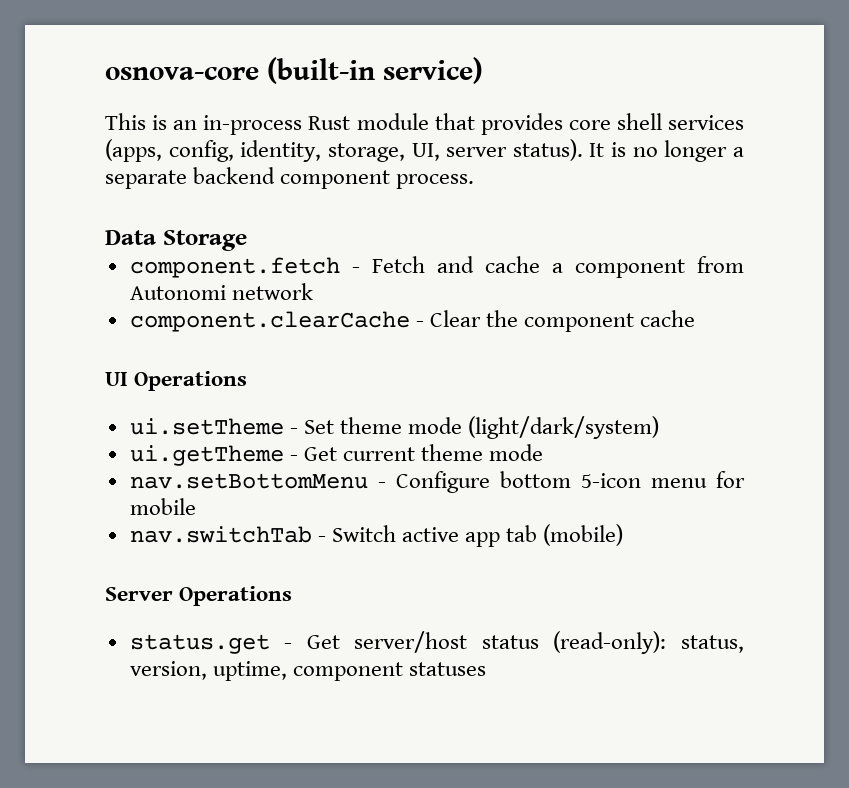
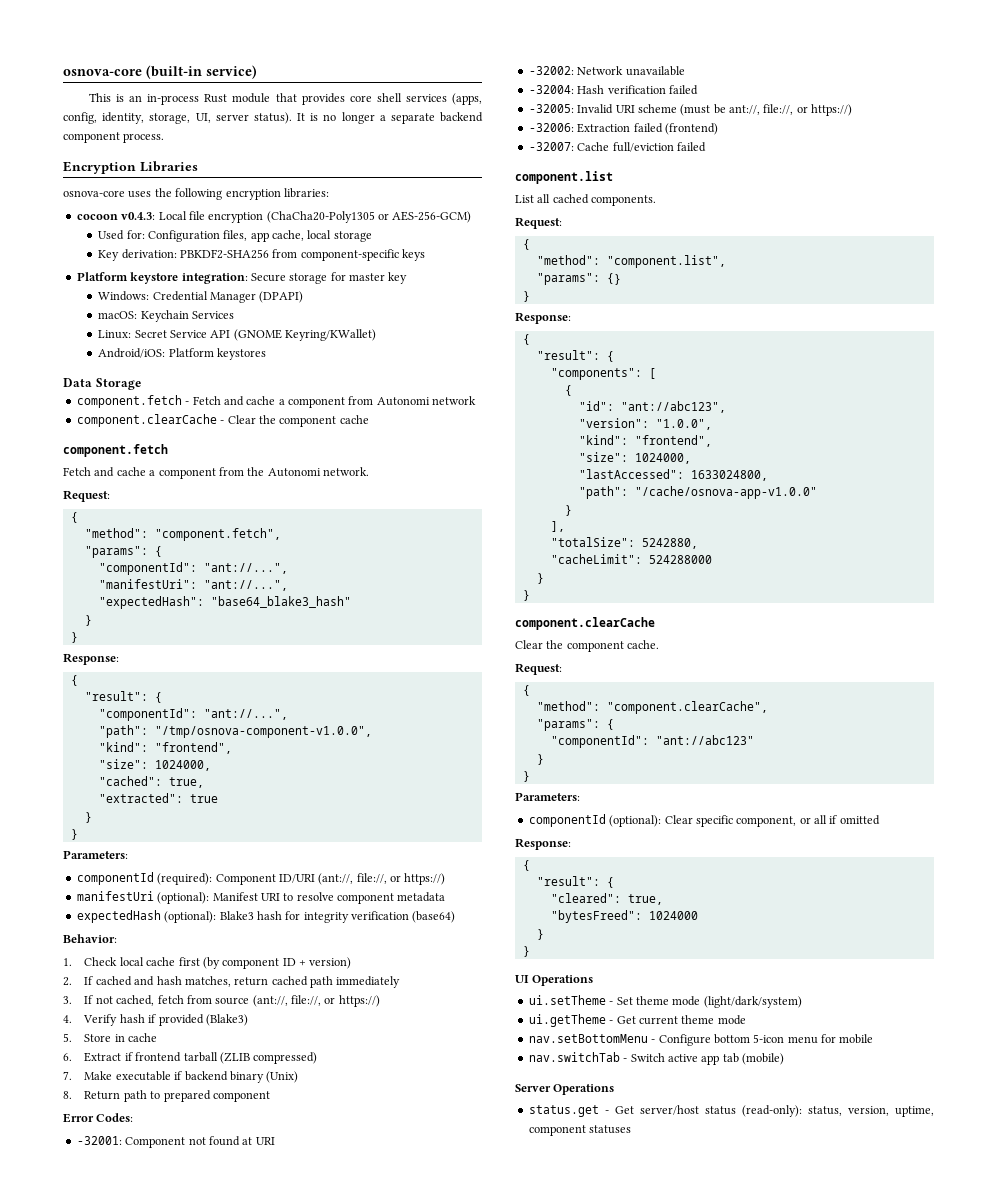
+ Encryption Libraries
+ osnova-core uses the following encryption libraries:
+ cocoon v0.4.3: Local file encryption (ChaCha20-Poly1305 or AES-256-GCM)
+ Used for: Configuration files, app cache, local storage
+ Key derivation: PBKDF2-SHA256 from component-specific keys
+ Platform keystore integration: Secure storage for master key
+ Windows: Credential Manager (DPAPI)
+ macOS: Keychain Services
+ Linux: Secret Service API (GNOME Keyring/KWallet)
+ Android/iOS: Platform keystores
  component.clearCache - Clear the component cache
+ component.fetch
+ Fetch and cache a component from the Autonomi network.
+ Request:
+ {
+ "method": "component.fetch",
+ "params": {
+ "componentId": "ant://...",
+ "manifestUri": "ant://...",
+ "expectedHash": "base64_blake3_hash"
+ }
+ }
+ Response:
+ {
+ "result": {
+ "componentId": "ant://...",
+ "path": "/tmp/osnova-component-v1.0.0",
+ "kind": "frontend",
+ "size": 1024000,
+ "cached": true,
+ "extracted": true
+ }
+ }
+ Parameters:
+ componentId (required): Component ID/URI (ant://, file://, or https://)
+ manifestUri (optional): Manifest URI to resolve component metadata
+ expectedHash (optional): Blake3 hash for integrity verification (base64)
+ Behavior:
+ 1. Check local cache first (by component ID + version)
+ 2. If cached and hash matches, return cached path immediately
+ 3. If not cached, fetch from source (ant://, file://, or https://)
+ 4. Verify hash if provided (Blake3)
+ 5. Store in cache
+ 6. Extract if frontend tarball (ZLIB compressed)
+ 7. Make executable if backend binary (Unix)
+ 8. Return path to prepared component
+ Error Codes:
+ -32001: Component not found at URI
+ -32002: Network unavailable
+ -32004: Hash verification failed
+ -32005: Invalid URI scheme (must be ant://, file://, or https://)
+ -32006: Extraction failed (frontend)
+ -32007: Cache full/eviction failed
+ component.list
+ List all cached components.
+ Request:
+ {
+ "method": "component.list",
+ "params": {}
+ }
+ Response:
+ {
+ "result": {
+ "components": [
+ {
+ "id": "ant://abc123",
+ "version": "1.0.0",
+ "kind": "frontend",
+ "size": 1024000,
+ "lastAccessed": 1633024800,
+ "path": "/cache/osnova-app-v1.0.0"
+ }
+ ],
+ "totalSize": 5242880,
+ "cacheLimit": 524288000
+ }
+ }
+ component.clearCache
+ Clear the component cache.
+ Request:
+ {
+ "method": "component.clearCache",
+ "params": {
+ "componentId": "ant://abc123"
+ }
+ }
+ Parameters:
+ componentId (optional): Clear specific component, or all if omitted
+ Response:
+ {
+ "result": {
+ "cleared": true,
+ "bytesFreed": 1024000
+ }
+ }

